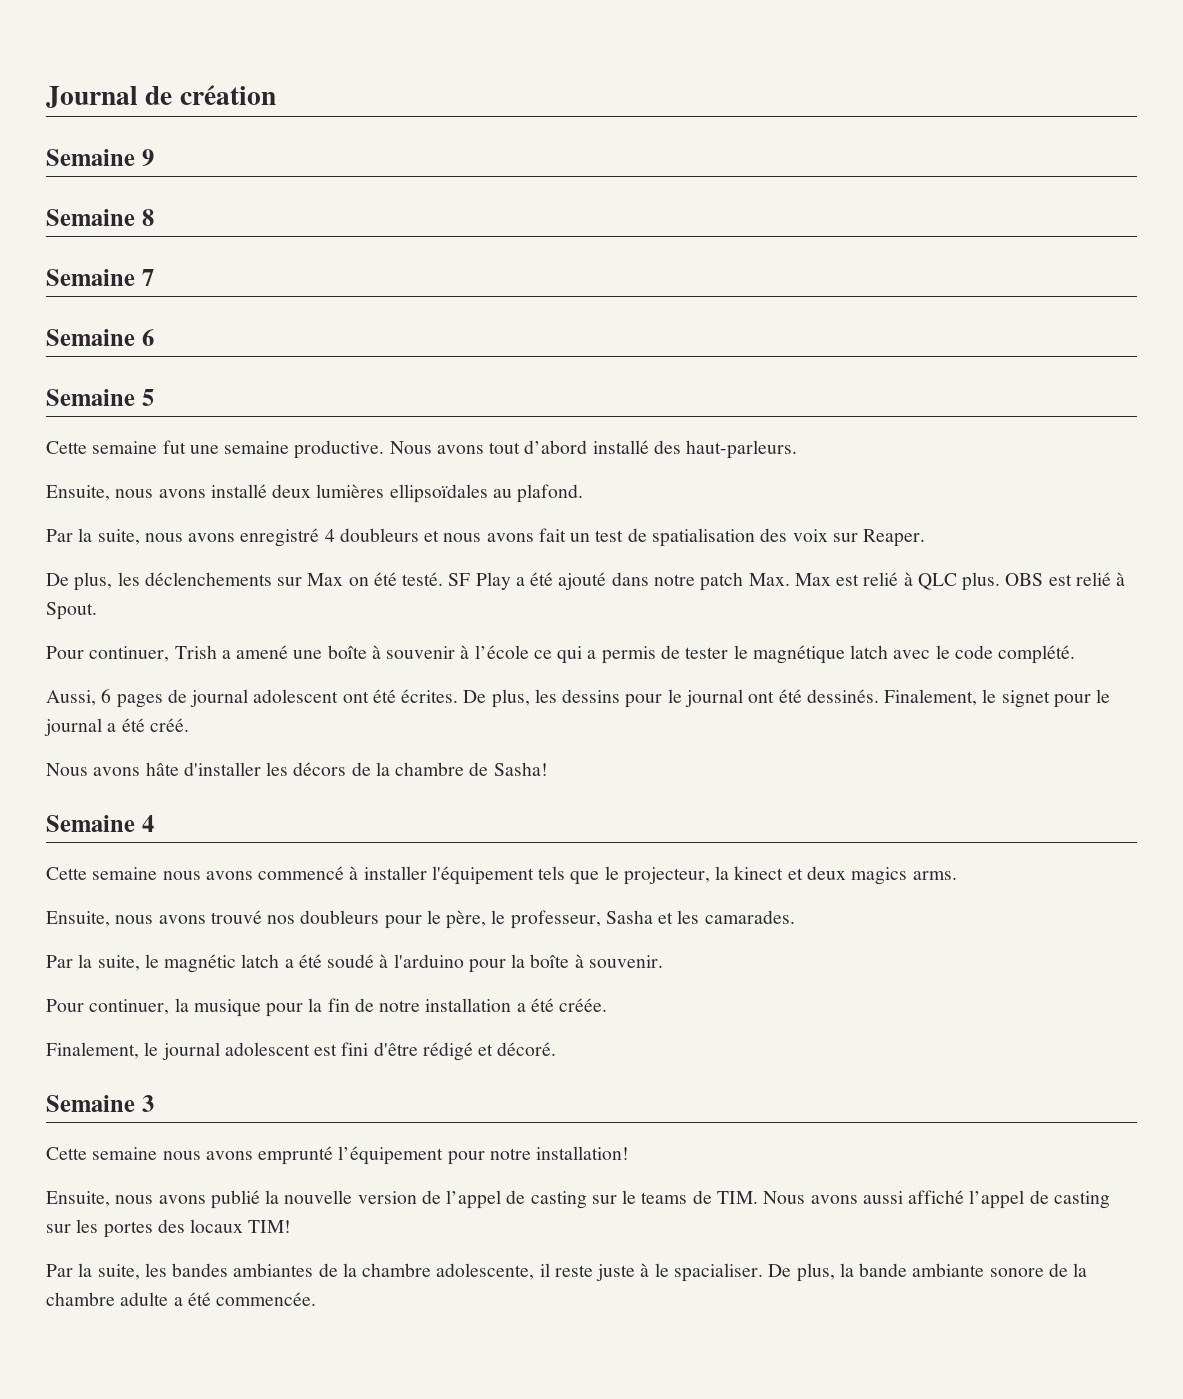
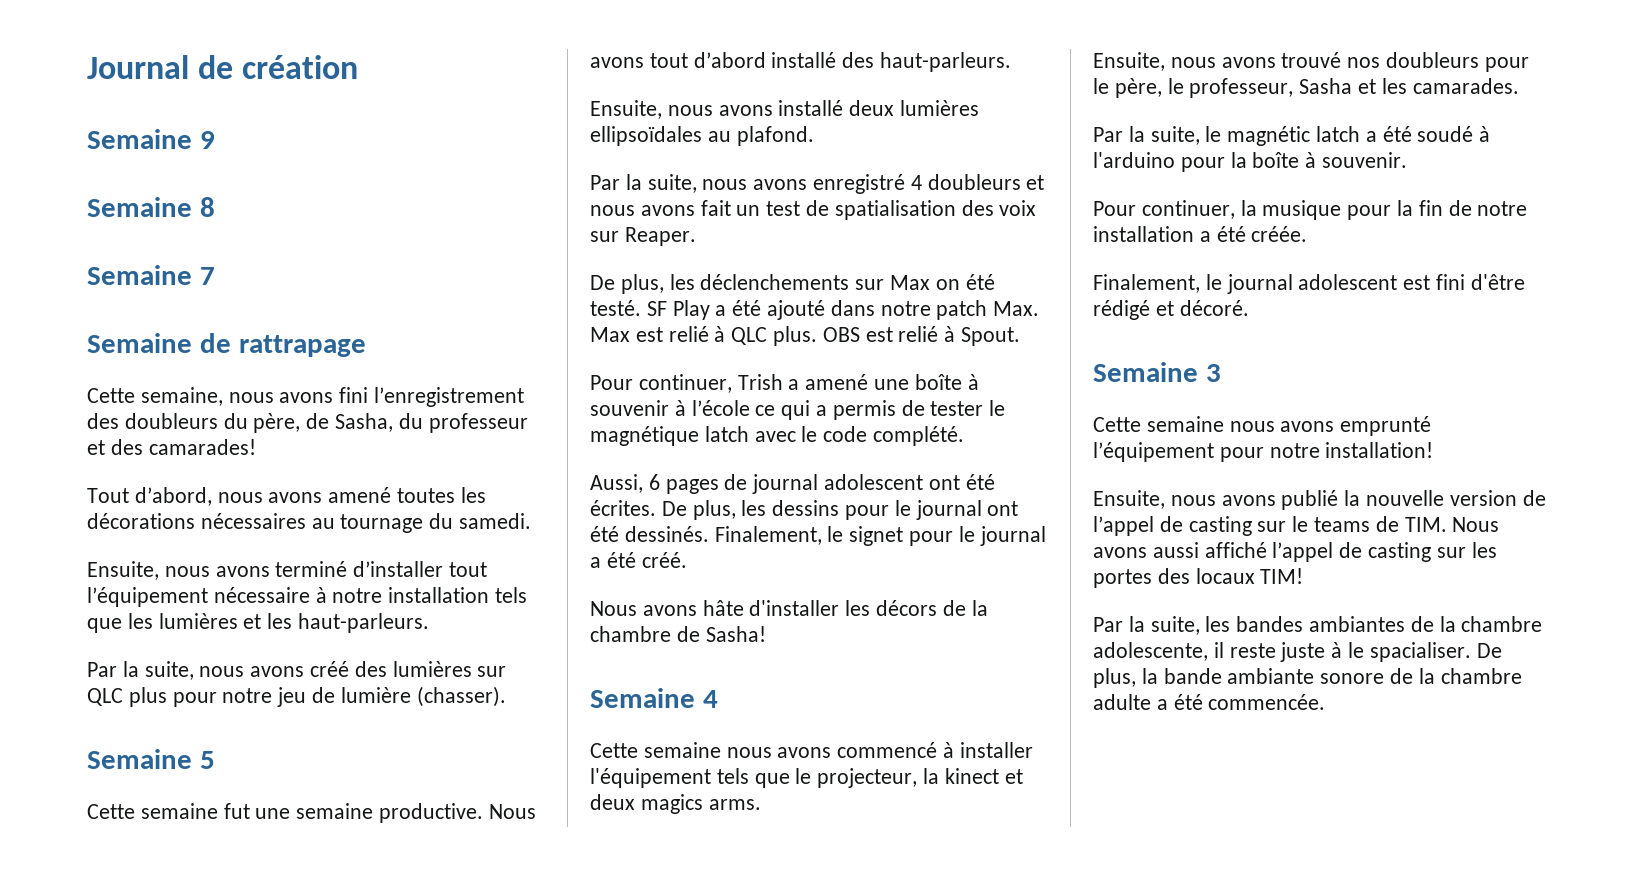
- Semaine 6
+ Semaine de rattrapage
+ Cette semaine, nous avons fini l’enregistrement des doubleurs du père, de Sasha, du professeur et des camarades!
+ Tout d’abord, nous avons amené toutes les décorations nécessaires au tournage du samedi.
+ Ensuite, nous avons terminé d’installer tout l’équipement nécessaire à notre installation tels que les lumières et les haut-parleurs.
+ Par la suite, nous avons créé des lumières sur QLC plus pour notre jeu de lumière (chasser).

